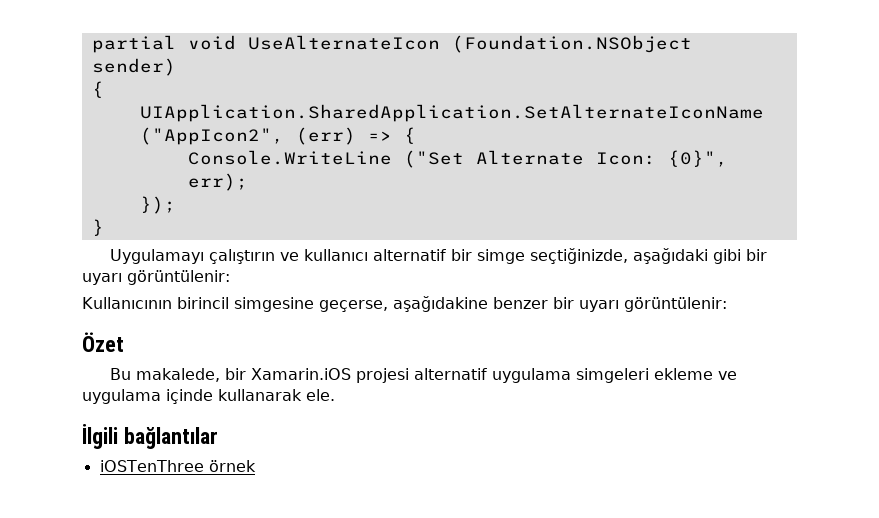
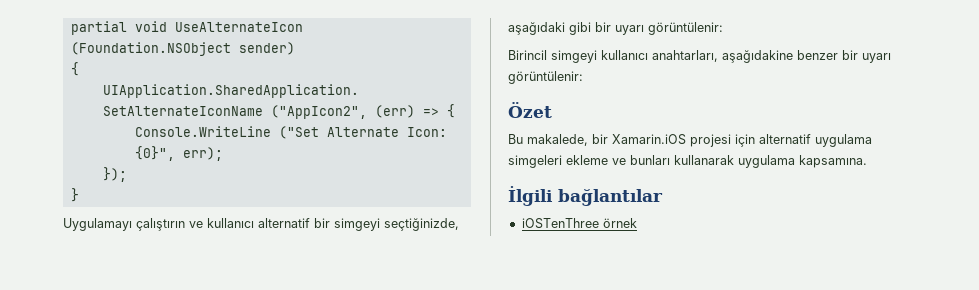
- Uygulamayı çalıştırın ve kullanıcı alternatif bir simge seçtiğinizde, aşağıdaki gibi bir uyarı görüntülenir:
+ Uygulamayı çalıştırın ve kullanıcı alternatif bir simgeyi seçtiğinizde, aşağıdaki gibi bir uyarı görüntülenir:
- Kullanıcının birincil simgesine geçerse, aşağıdakine benzer bir uyarı görüntülenir:
+ Birincil simgeyi kullanıcı anahtarları, aşağıdakine benzer bir uyarı görüntülenir:
- Bu makalede, bir Xamarin.iOS projesi alternatif uygulama simgeleri ekleme ve uygulama içinde kullanarak ele.
+ Bu makalede, bir Xamarin.iOS projesi için alternatif uygulama simgeleri ekleme ve bunları kullanarak uygulama kapsamına.

